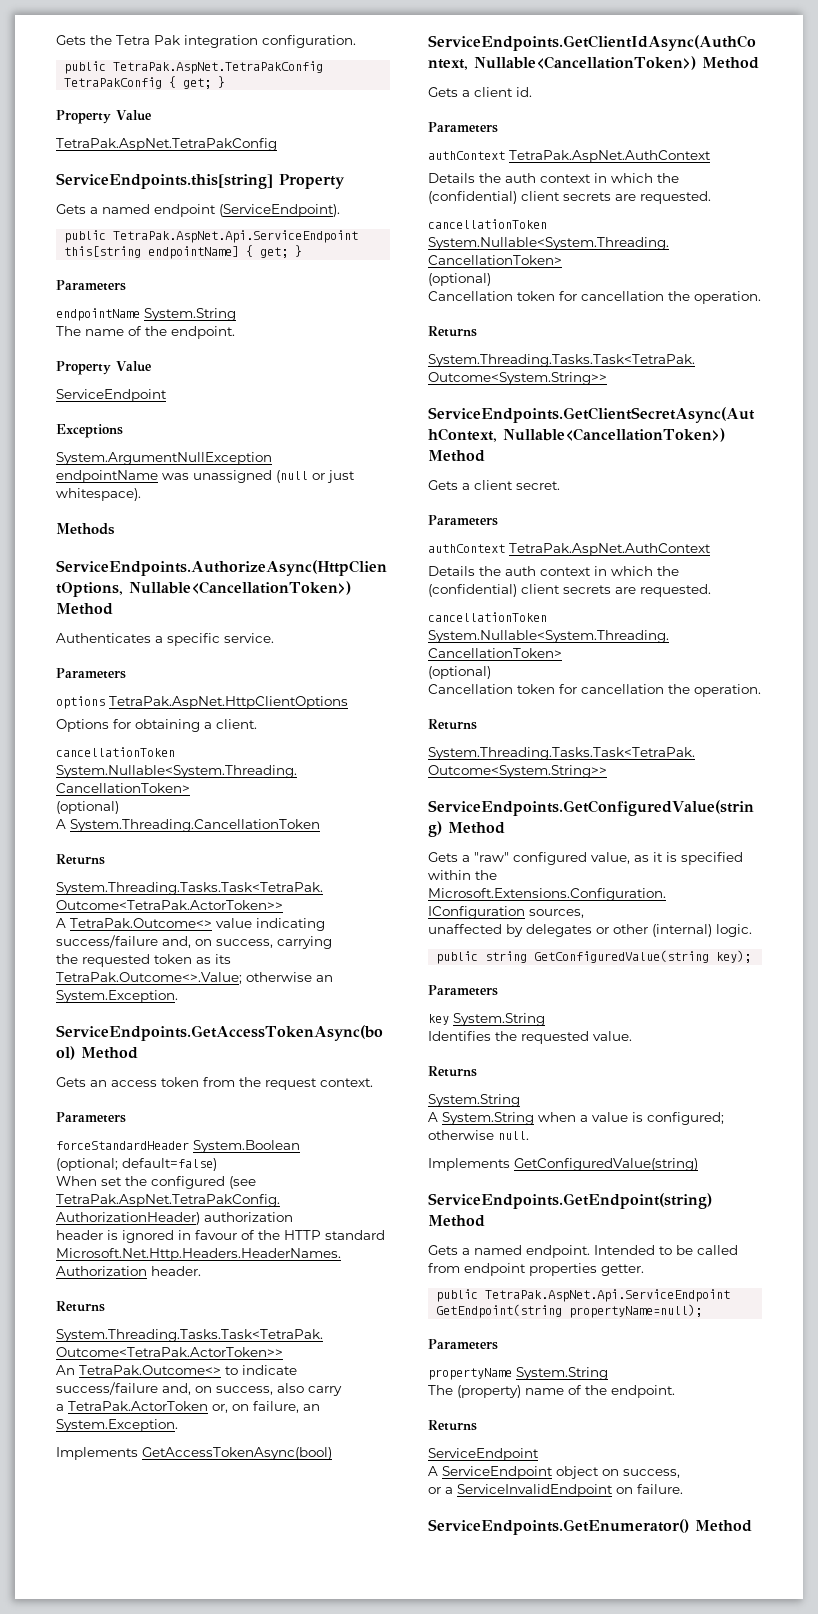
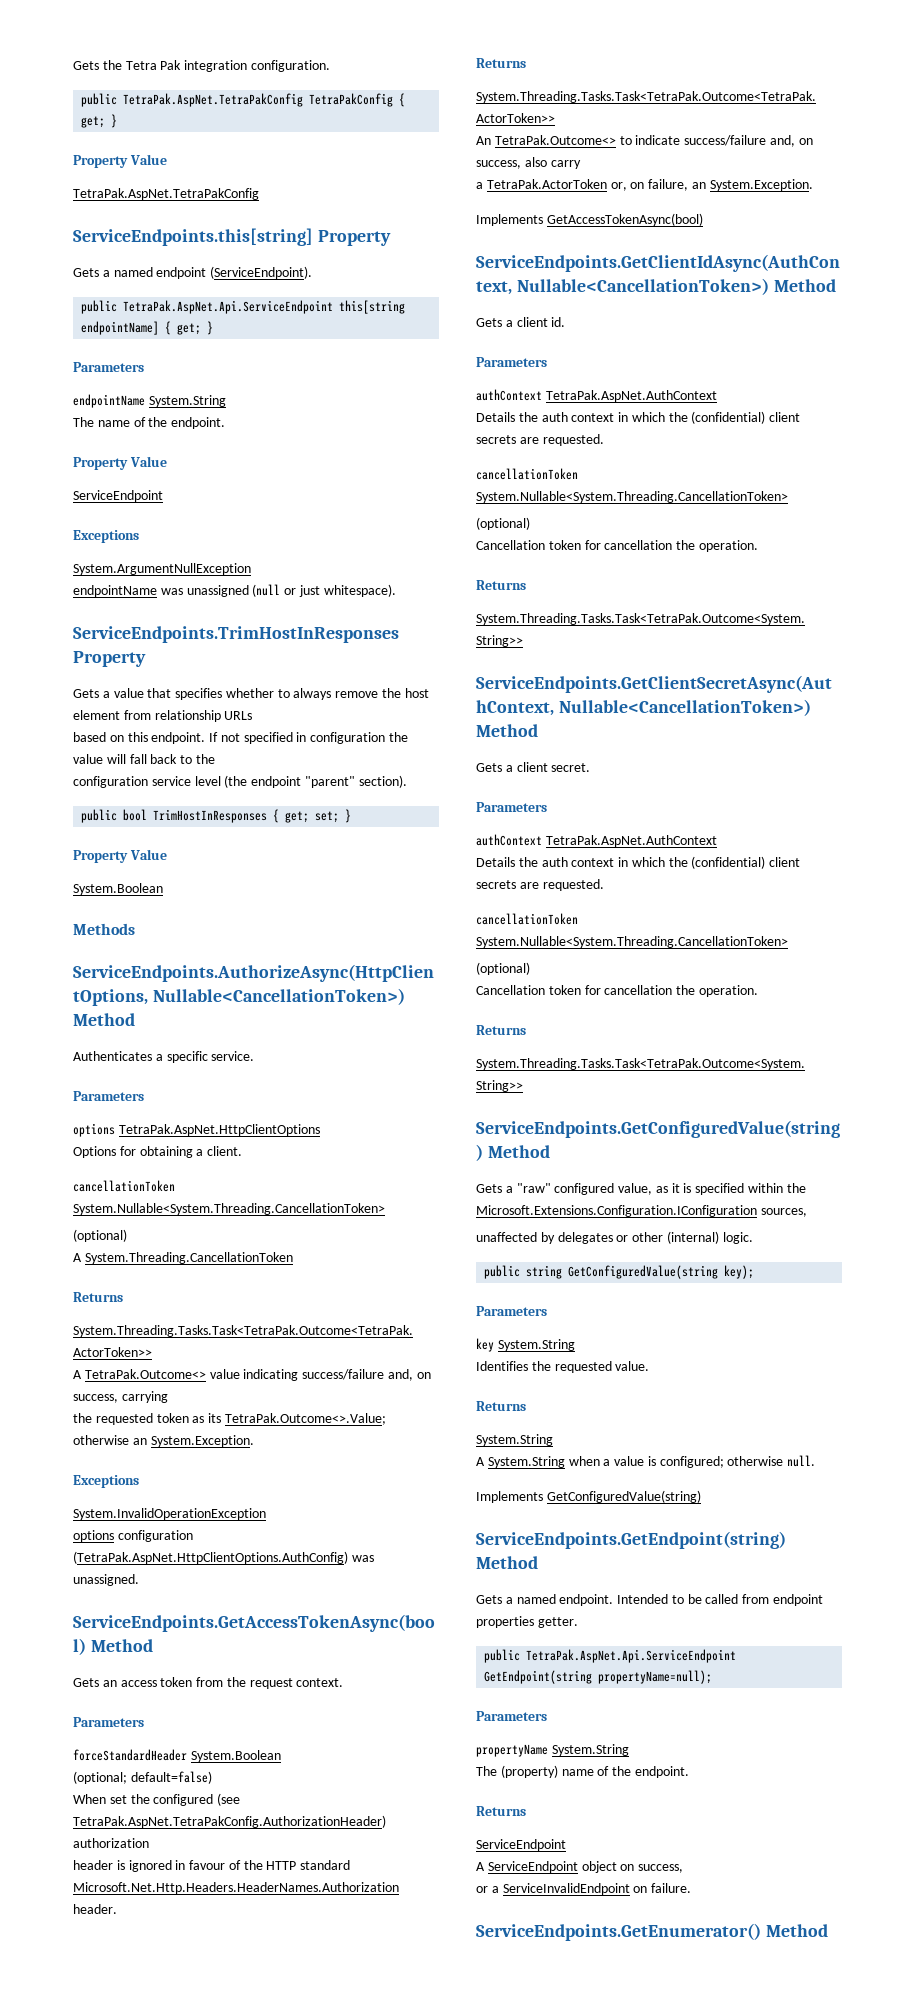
+ ServiceEndpoints.TrimHostInResponses Property
+ Gets a value that specifies whether to always remove the host element from relationship URLs
+ based on this endpoint. If not specified in configuration the value will fall back to the
+ configuration service level (the endpoint "parent" section).
+ public bool TrimHostInResponses { get; set; }
+ Property Value
+ System.Boolean
  the requested token as its TetraPak.Outcome<>.Value; otherwise an System.Exception.
+ Exceptions
+ System.InvalidOperationException
+ options configuration (TetraPak.AspNet.HttpClientOptions.AuthConfig) was unassigned.

